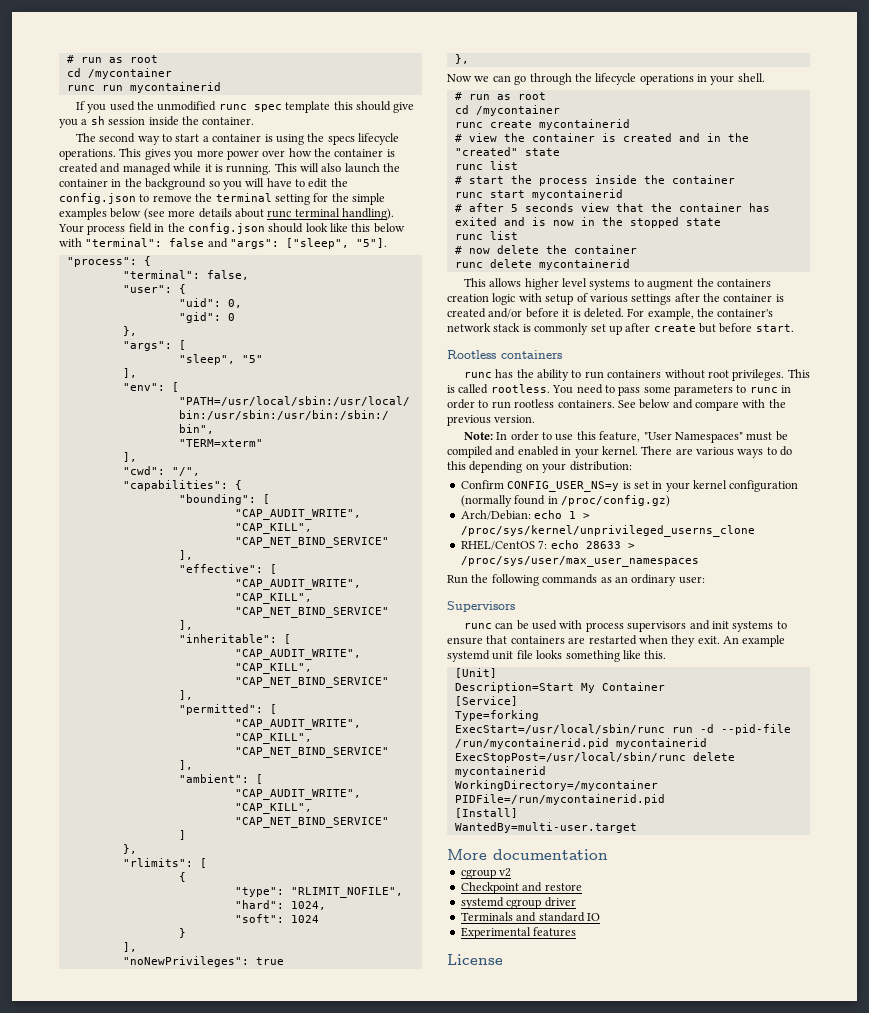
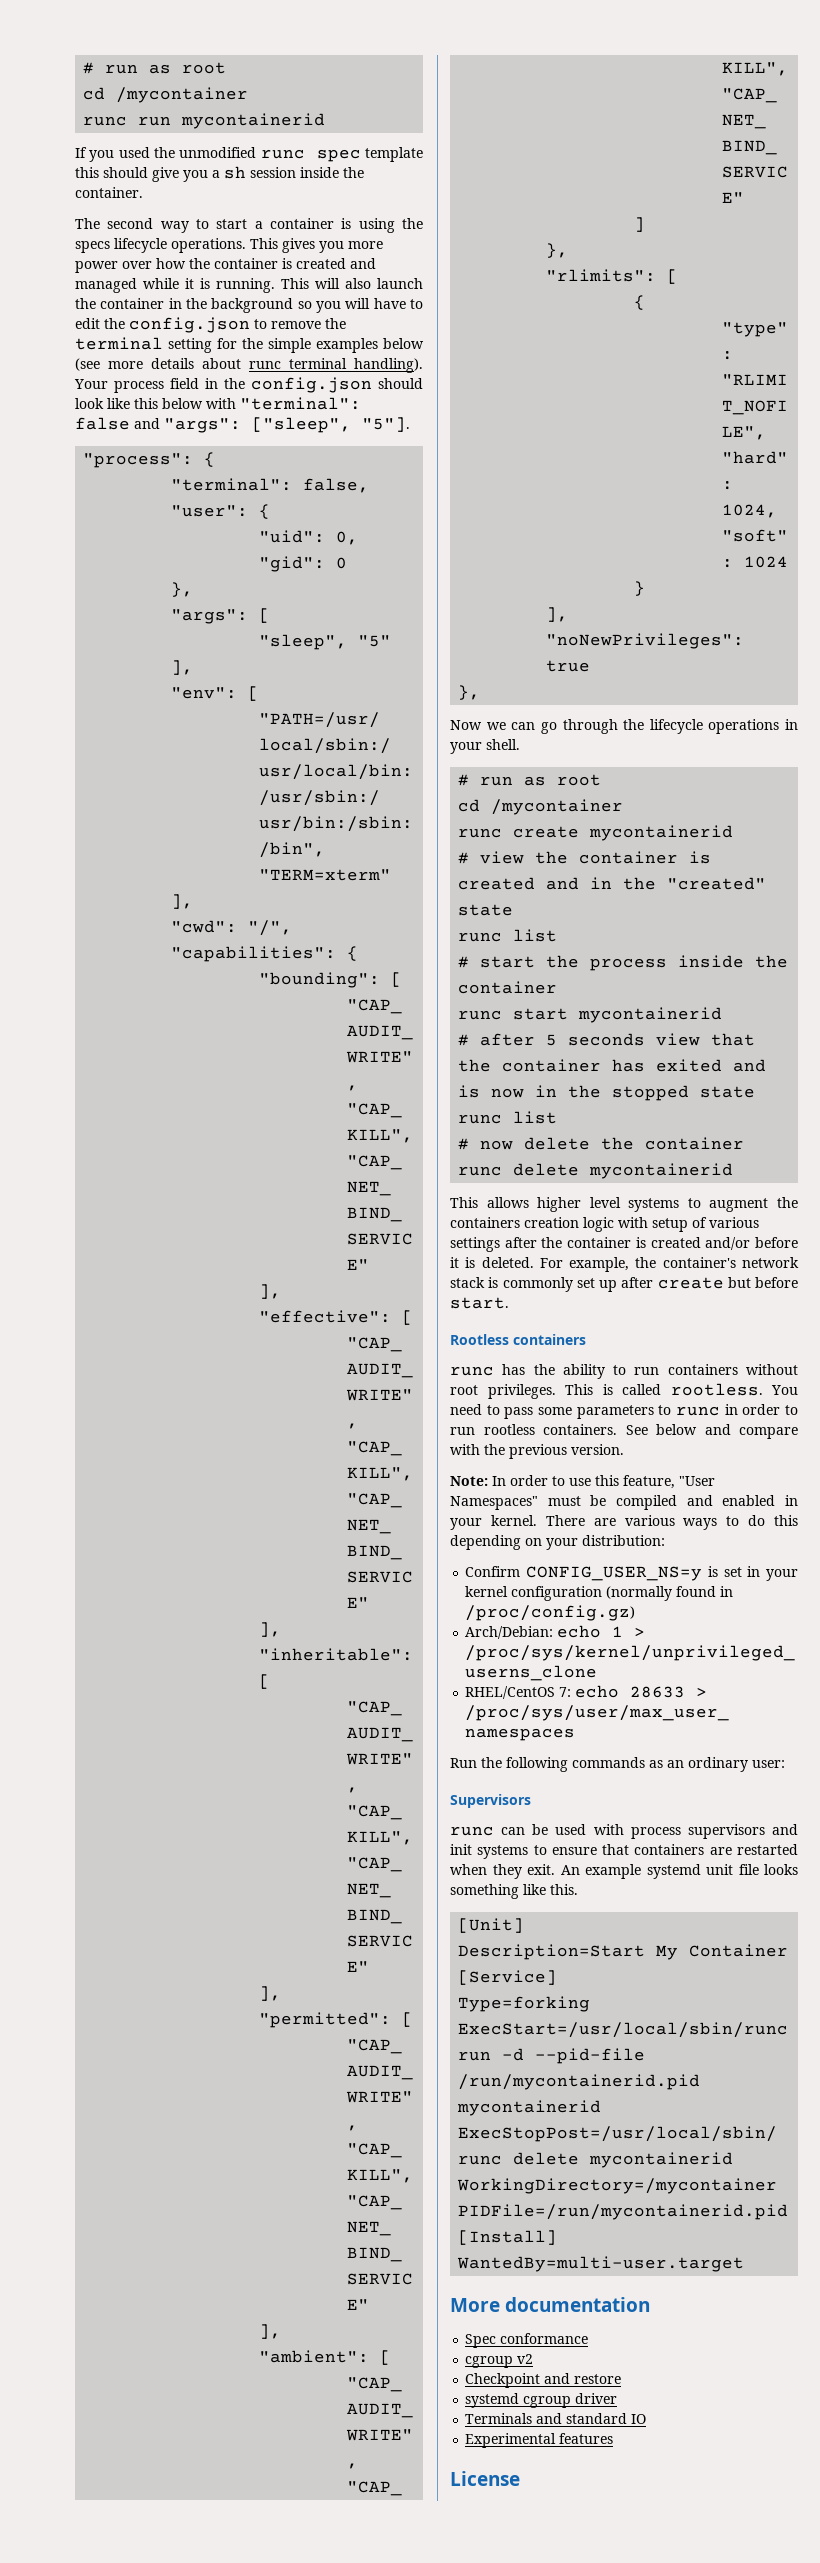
+ Spec conformance

